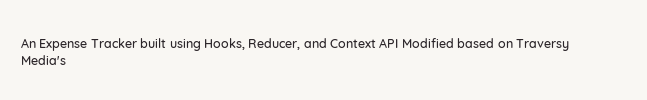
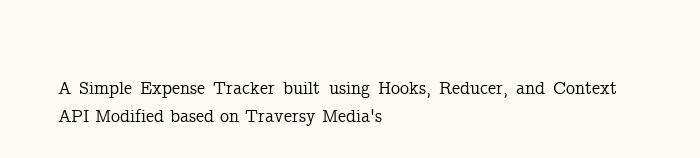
- An Expense Tracker built using Hooks, Reducer, and Context API Modified based on Traversy Media's
+ A Simple Expense Tracker built using Hooks, Reducer, and Context API Modified based on Traversy Media's

